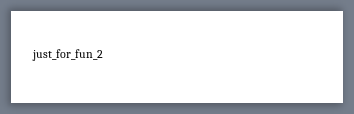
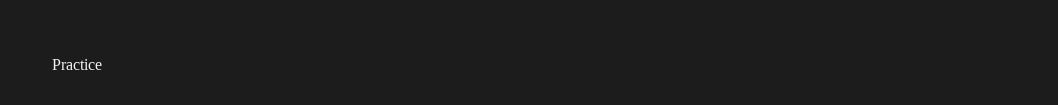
- just_for_fun_2
+ Practice

